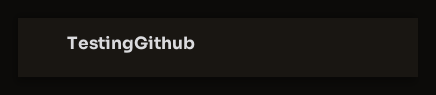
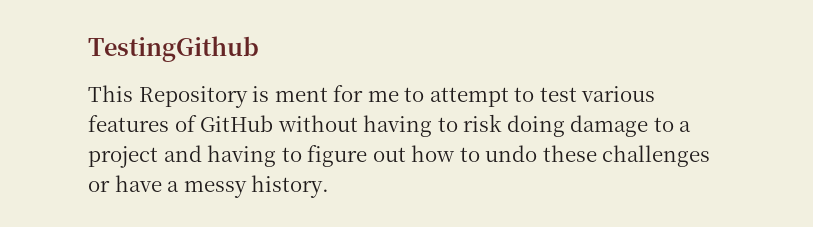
+ This Repository is ment for me to attempt to test various features of GitHub without having to risk doing damage to a project and having to figure out how to undo these challenges or have a messy history.

